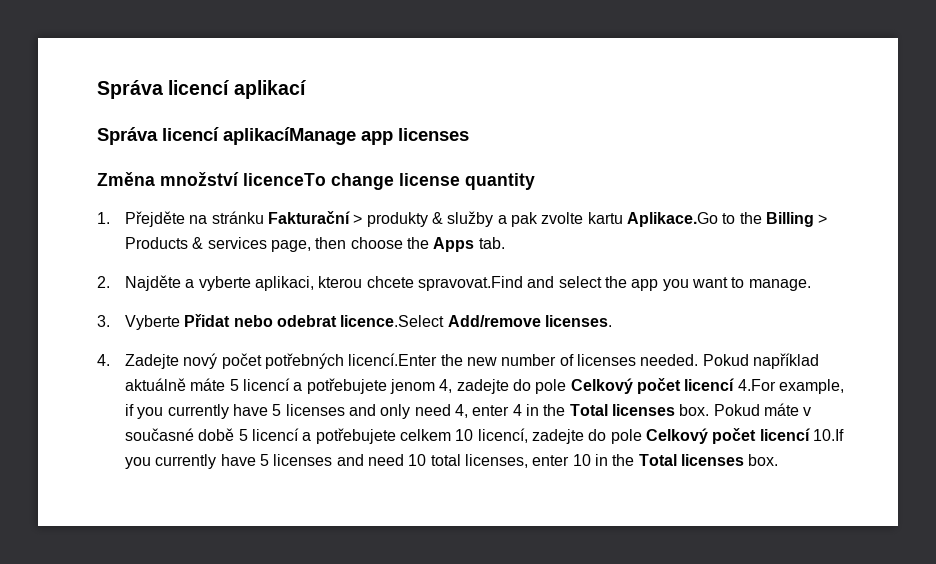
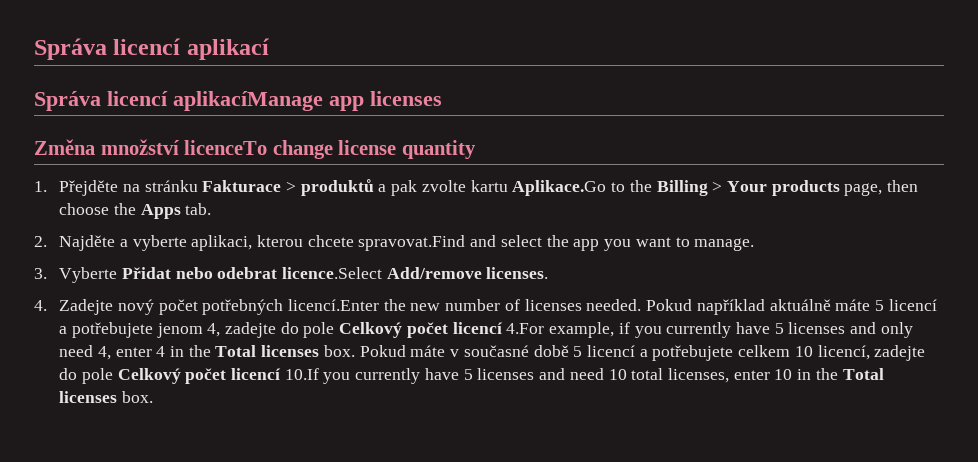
- 1. Přejděte na stránku Fakturační > produkty & služby a pak zvolte kartu Aplikace.Go to the Billing > Products & services page, then choose the Apps tab.
+ 1. Přejděte na stránku Fakturace > produktů a pak zvolte kartu Aplikace.Go to the Billing > Your products page, then choose the Apps tab.

